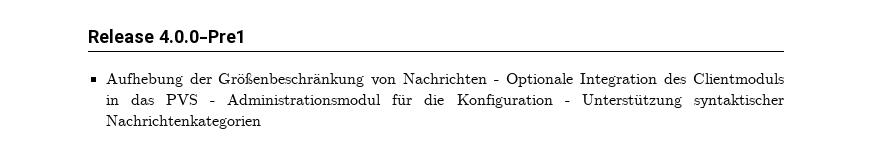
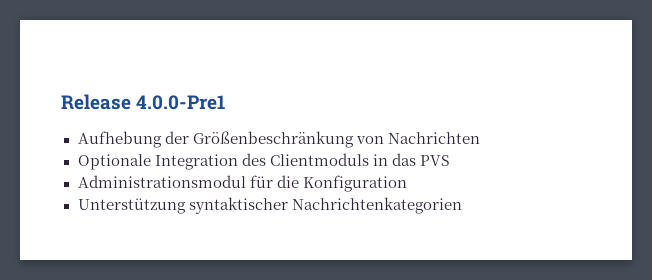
- Aufhebung der Größenbeschränkung von Nachrichten - Optionale Integration des Clientmoduls in das PVS - Administrationsmodul für die Konfiguration - Unterstützung syntaktischer Nachrichtenkategorien
+ Aufhebung der Größenbeschränkung von Nachrichten
+ Optionale Integration des Clientmoduls in das PVS
+ Administrationsmodul für die Konfiguration
+ Unterstützung syntaktischer Nachrichtenkategorien

